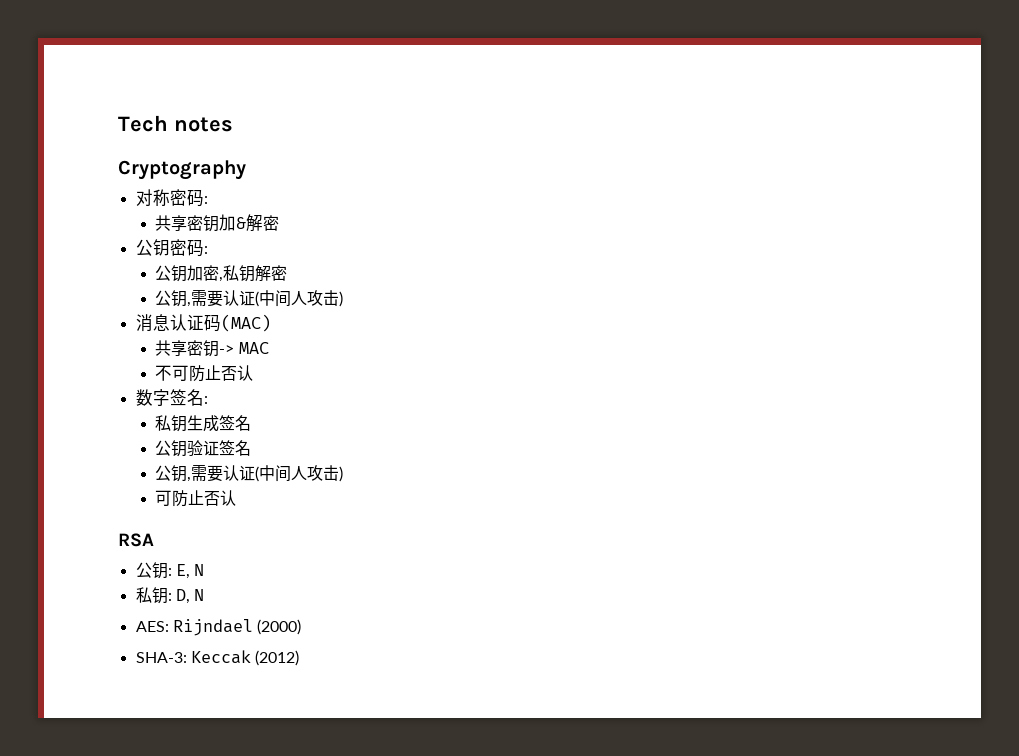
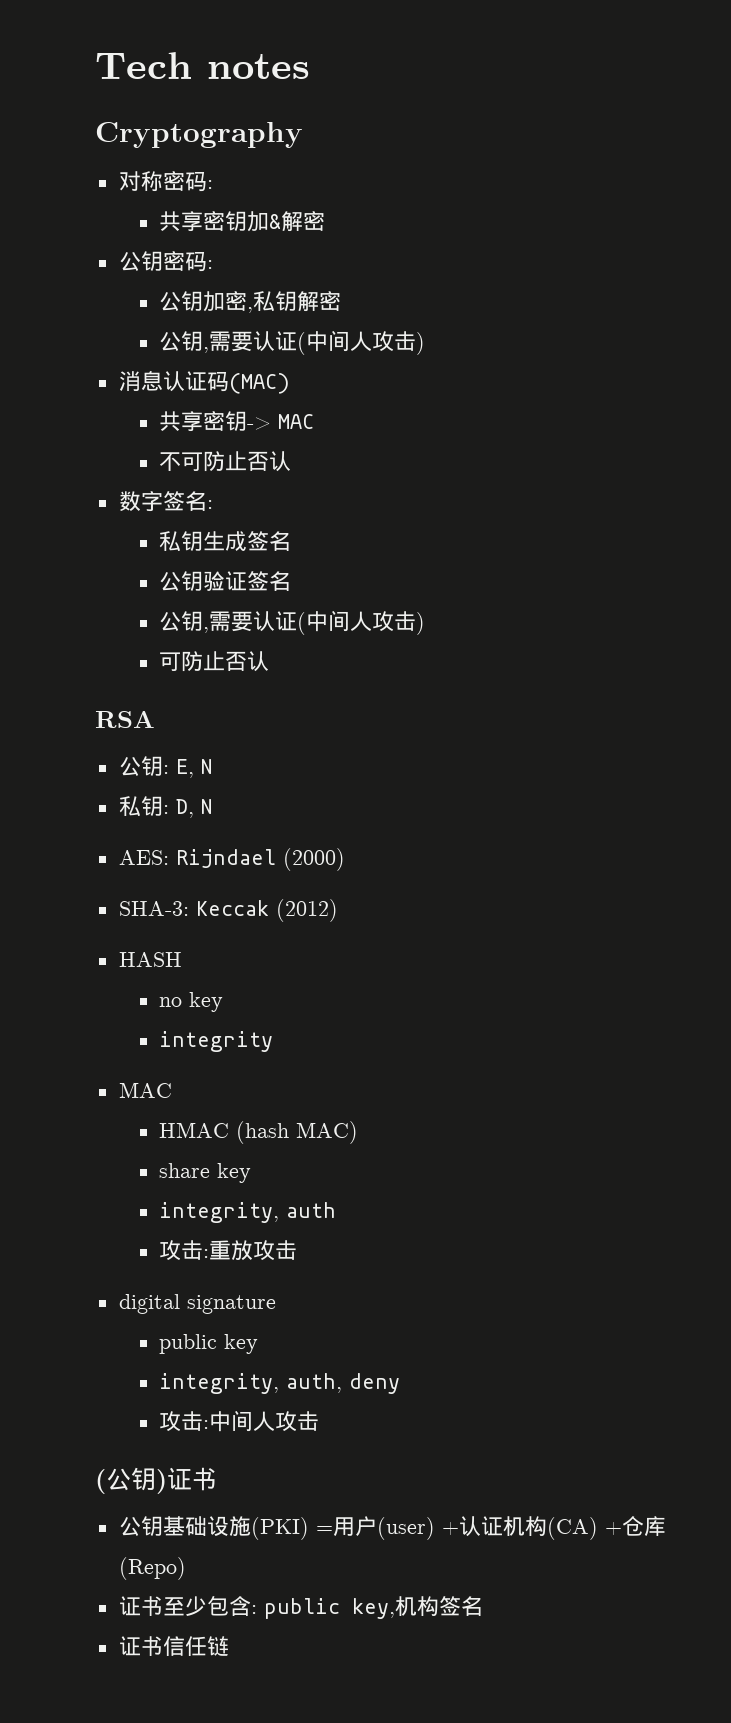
+ HASH
+ no key
+ integrity
+ MAC
+ HMAC (hash MAC)
+ share key
+ integrity, auth
+ 攻击:重放攻击
+ digital signature
+ public key
+ integrity, auth, deny
+ 攻击:中间人攻击
+ (公钥)证书
+ 公钥基础设施(PKI) =用户(user) +认证机构(CA) +仓库(Repo)
+ 证书至少包含: public key,机构签名
+ 证书信任链

